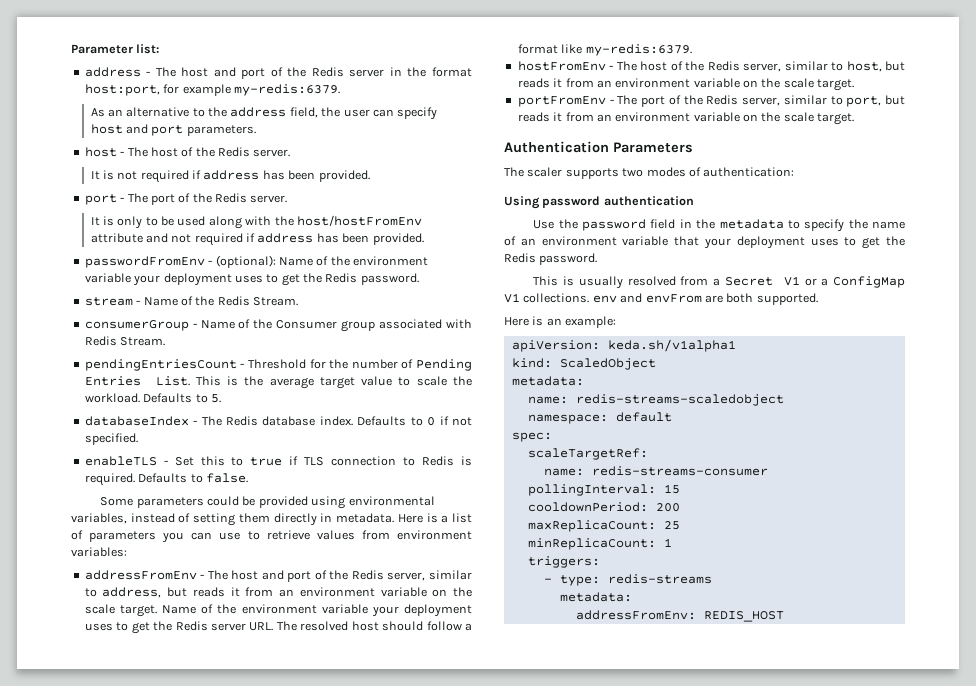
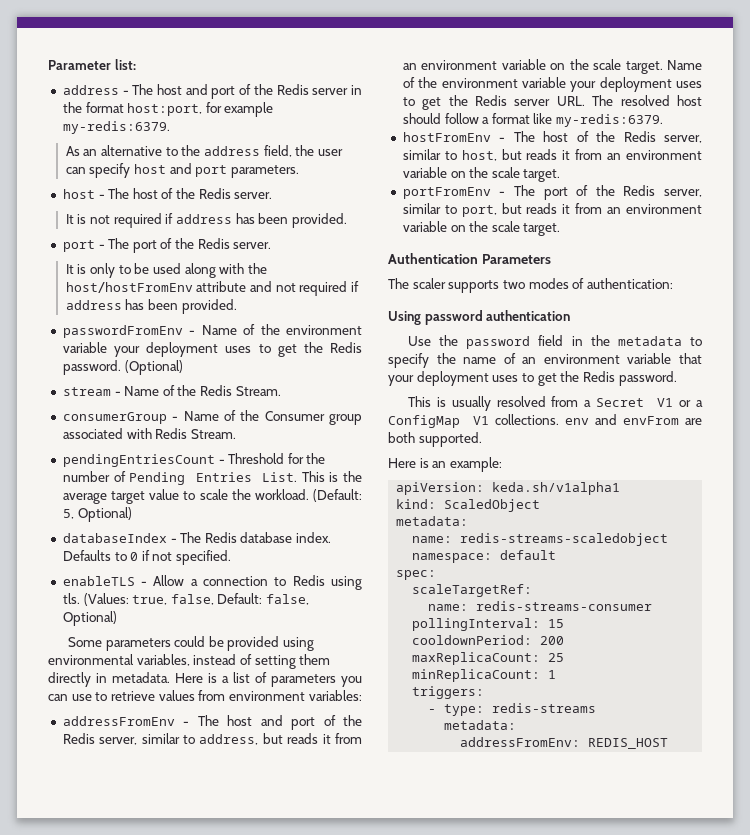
- passwordFromEnv - (optional): Name of the environment variable your deployment uses to get the Redis password.
+ passwordFromEnv - Name of the environment variable your deployment uses to get the Redis password. (Optional)
- Defaults to 5.
+ (Default: 5, Optional)
- enableTLS - Set this to true if TLS connection to Redis is required. Defaults to false.
+ enableTLS - Allow a connection to Redis using tls. (Values: true, false, Default: false, Optional)

